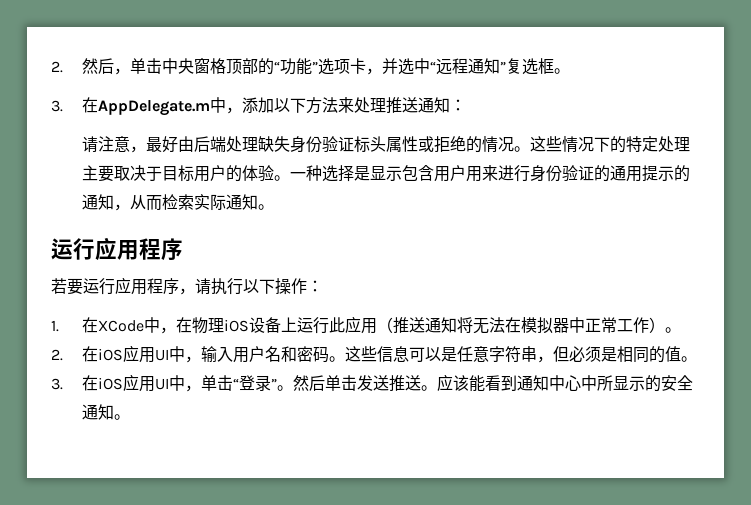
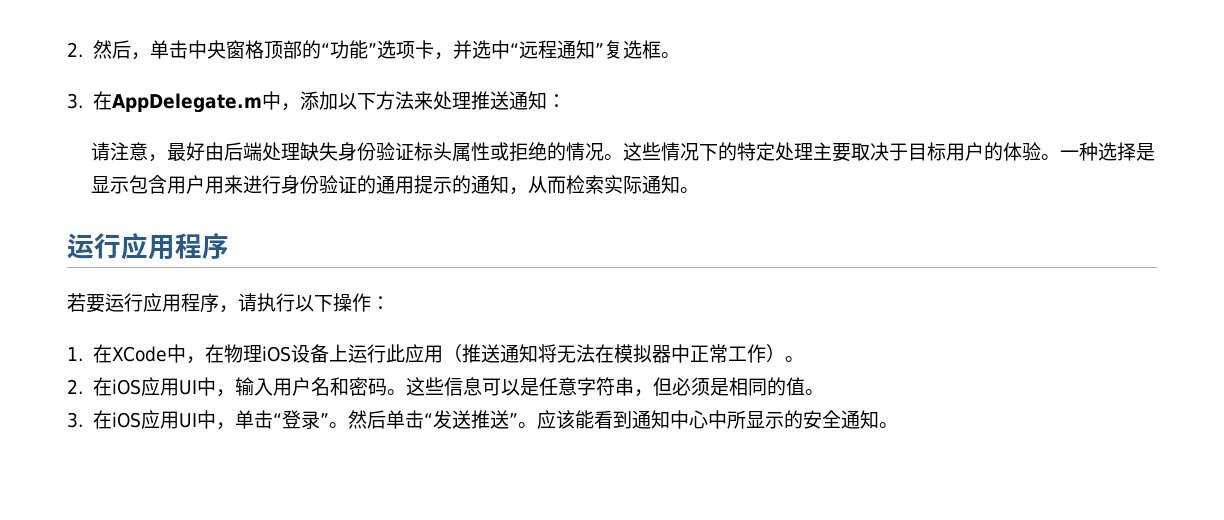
- 然后单击发送推送。
+ 然后单击“发送推送”。

